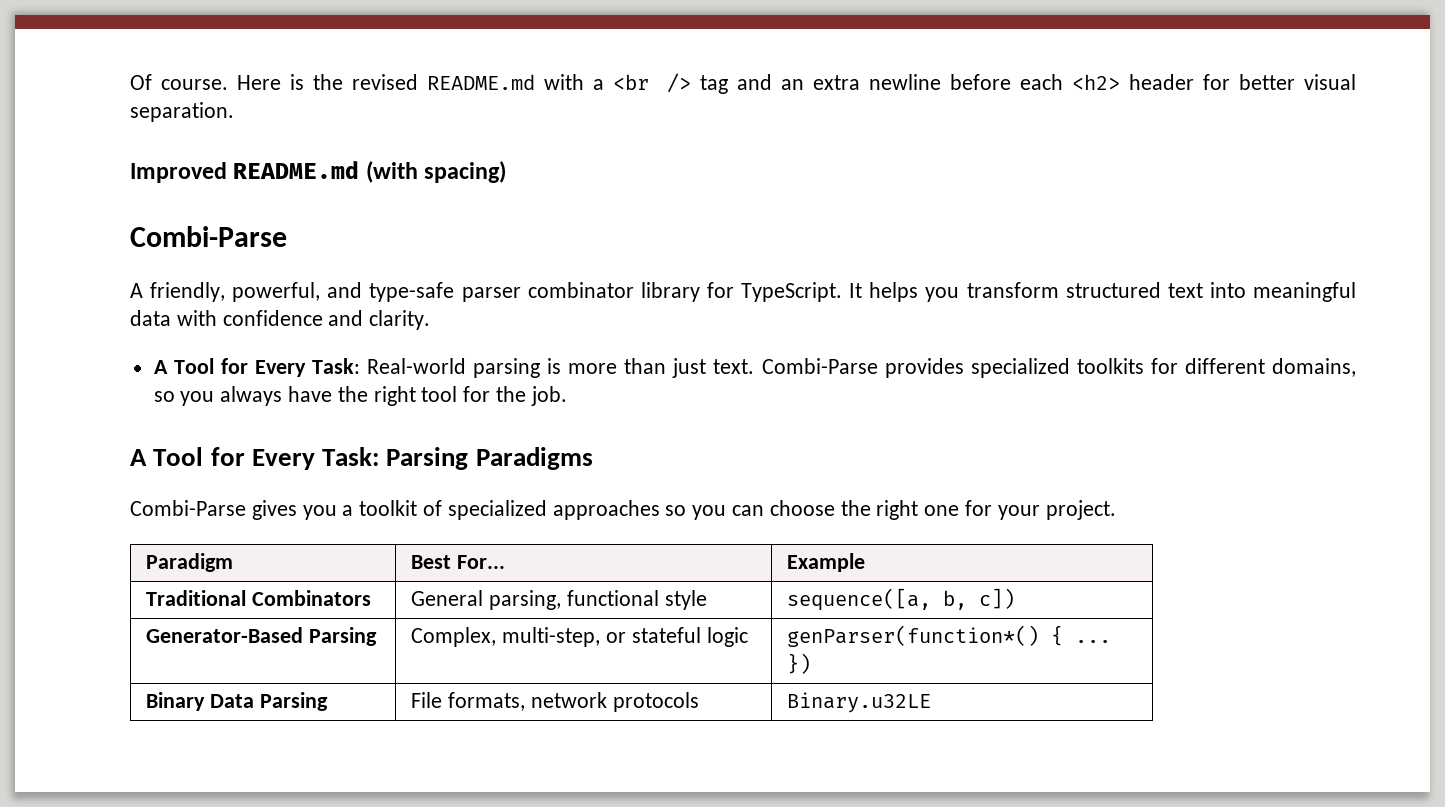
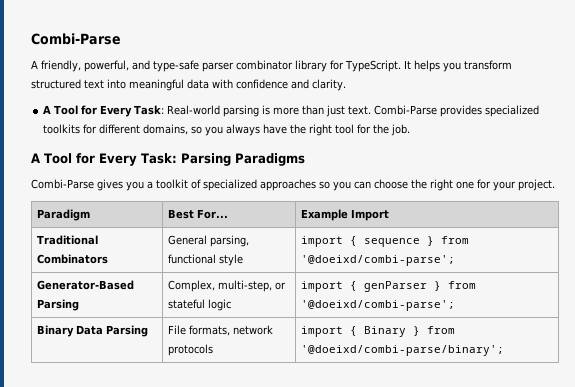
- Of course. Here is the revised README.md with a <br /> tag and an extra newline before each <h2> header for better visual separation.
- Improved README.md (with spacing)
- Paradigm | Best For... | Example
+ Paradigm | Best For... | Example Import
- Traditional Combinators | General parsing, functional style | sequence([a, b, c])
+ Traditional Combinators | General parsing, functional style | import { sequence } from '@doeixd/combi-parse';
- Generator-Based Parsing | Complex, multi-step, or stateful logic | genParser(function*() { ... })
+ Generator-Based Parsing | Complex, multi-step, or stateful logic | import { genParser } from '@doeixd/combi-parse';
- Binary Data Parsing | File formats, network protocols | Binary.u32LE
+ Binary Data Parsing | File formats, network protocols | import { Binary } from '@doeixd/combi-parse/binary';

